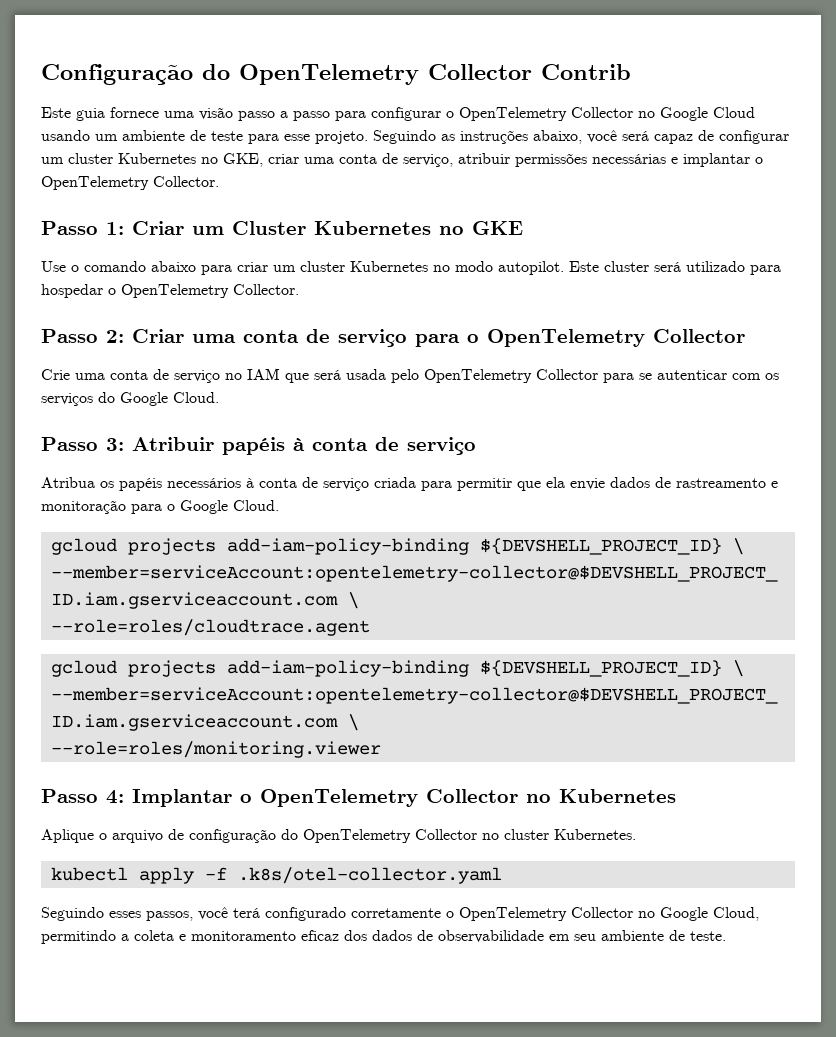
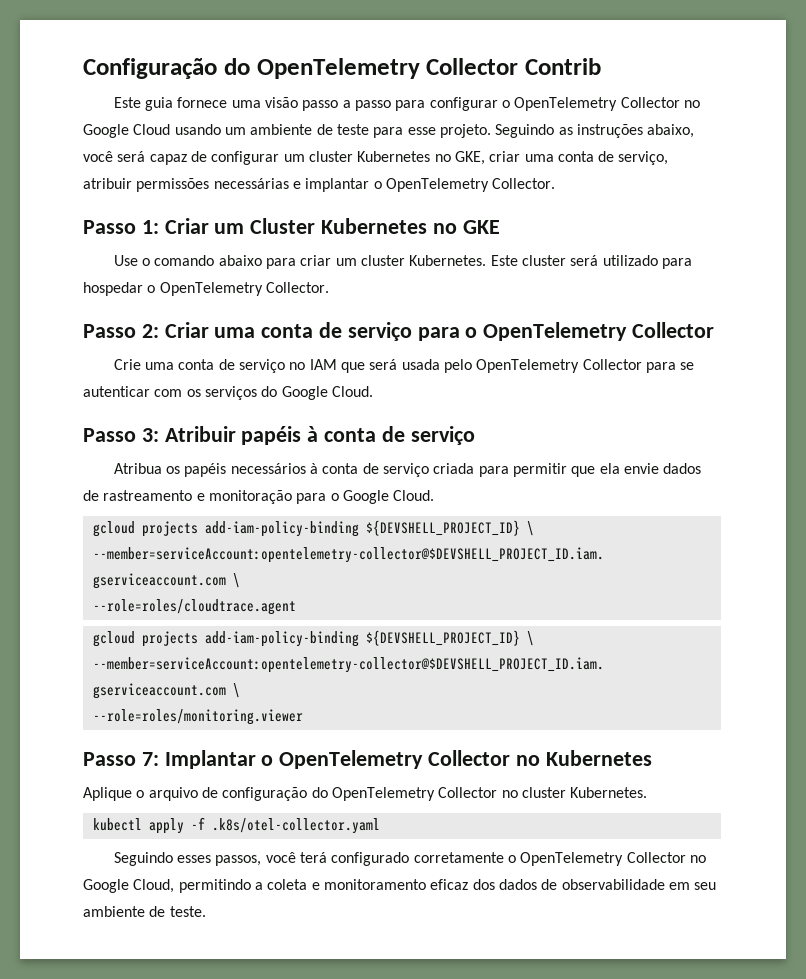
- Use o comando abaixo para criar um cluster Kubernetes no modo autopilot.
+ Use o comando abaixo para criar um cluster Kubernetes.
- Passo 4: Implantar o OpenTelemetry Collector no Kubernetes
+ Passo 7: Implantar o OpenTelemetry Collector no Kubernetes

